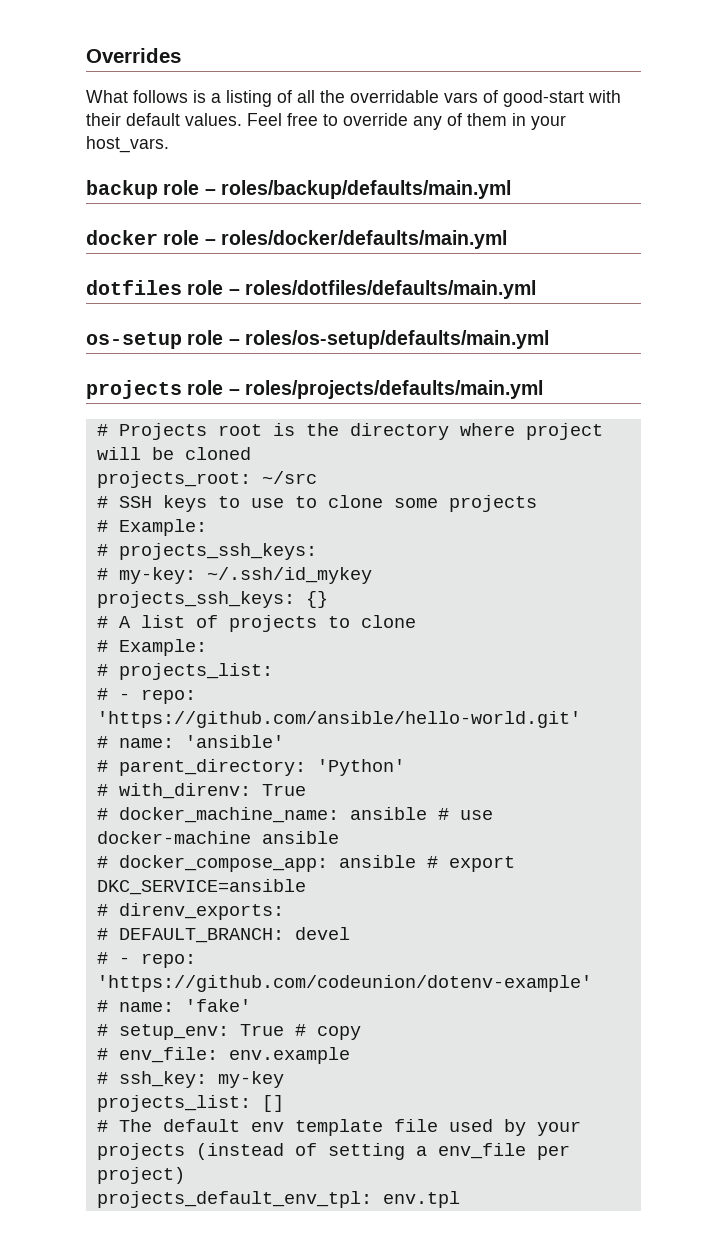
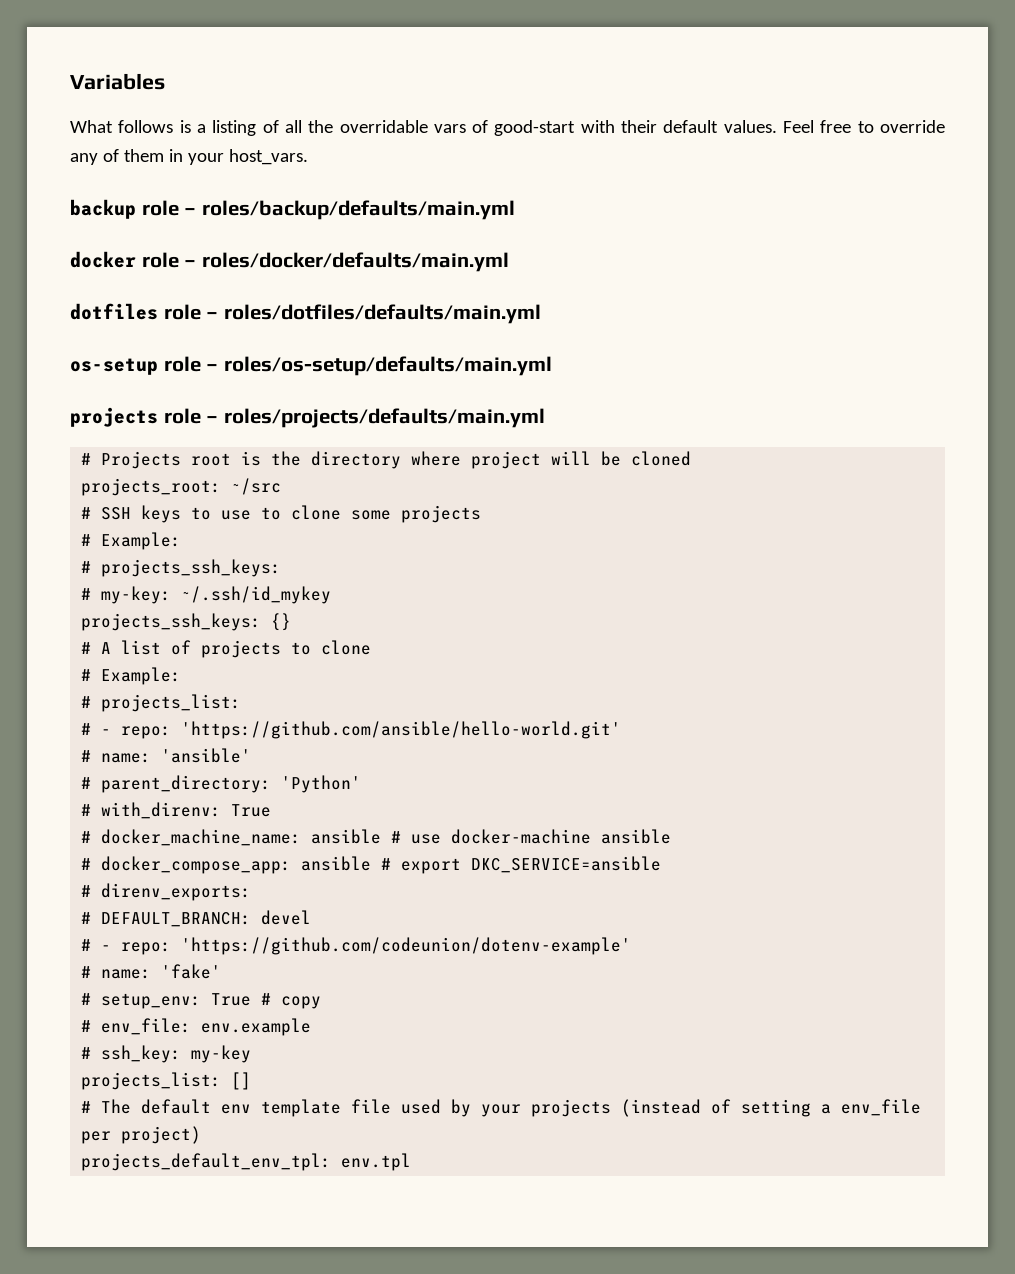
- Overrides
+ Variables

